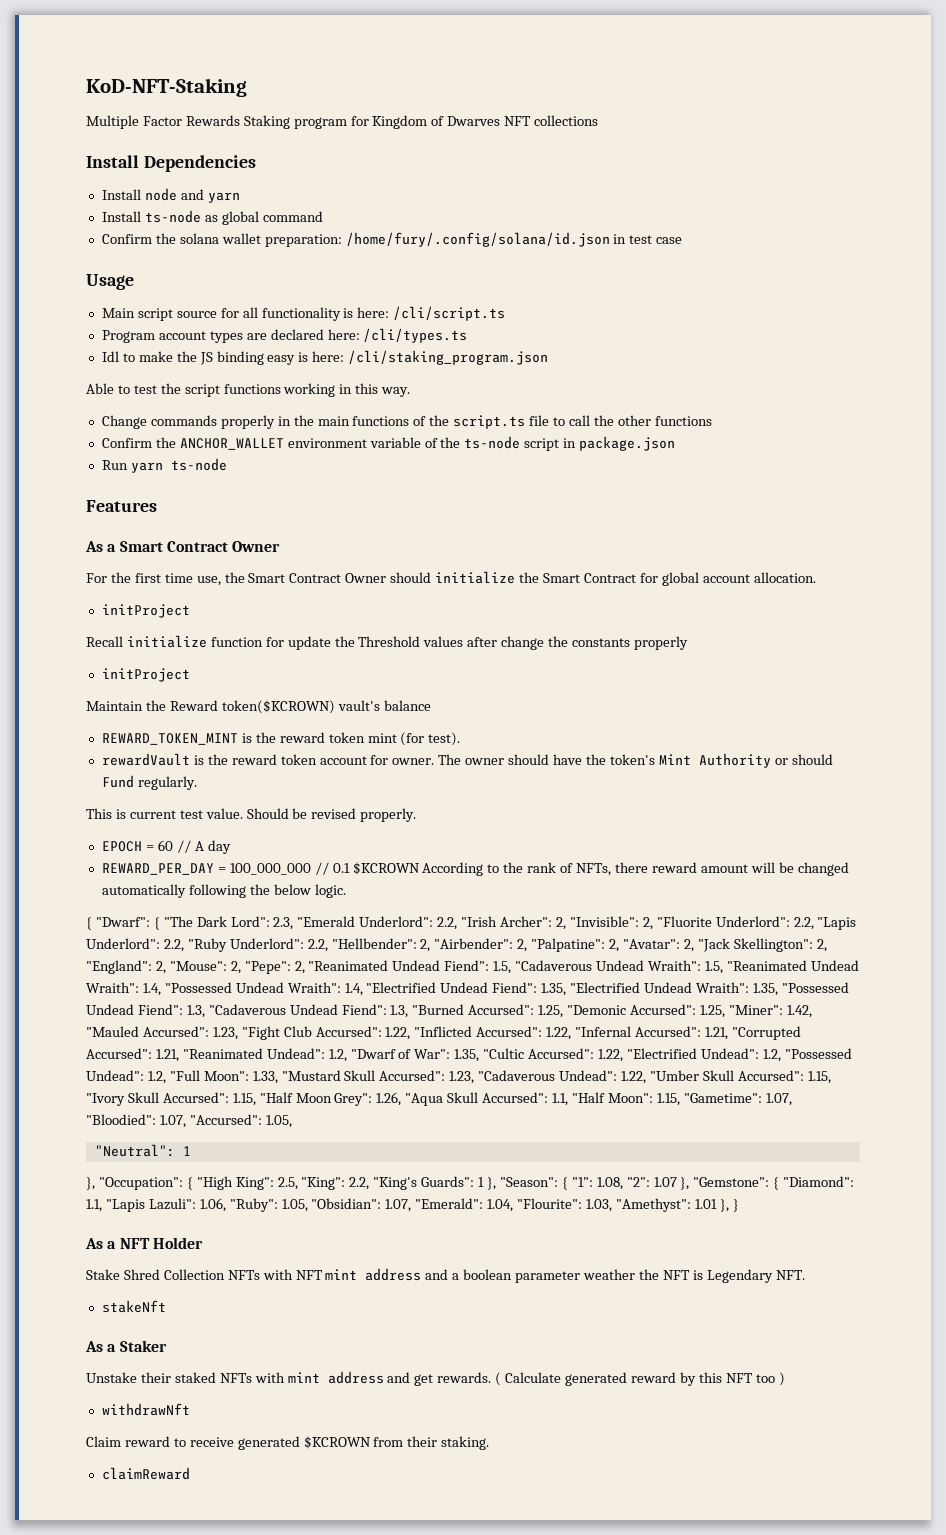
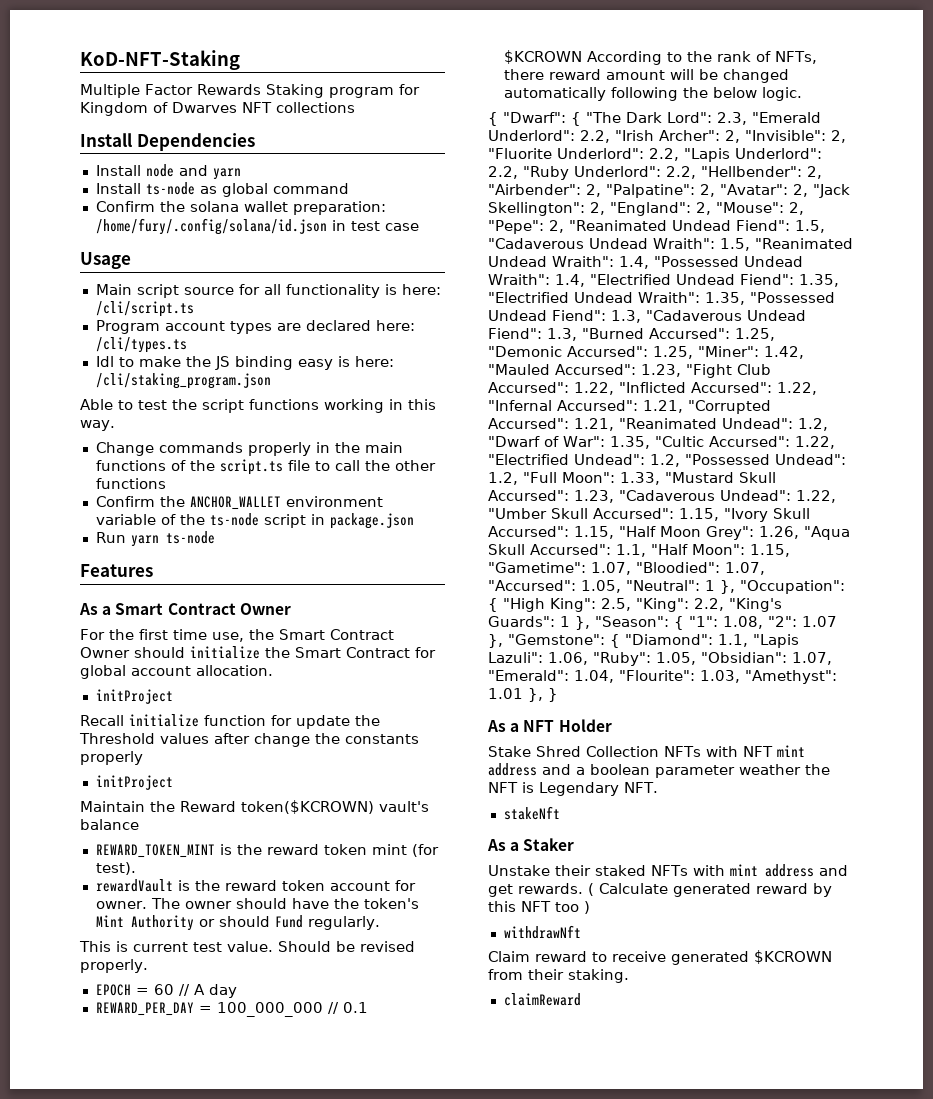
- 1.07, "Accursed": 1.05,
- "Neutral": 1
- }, "Occupation":
+ 1.07, "Accursed": 1.05, "Neutral": 1 }, "Occupation":

